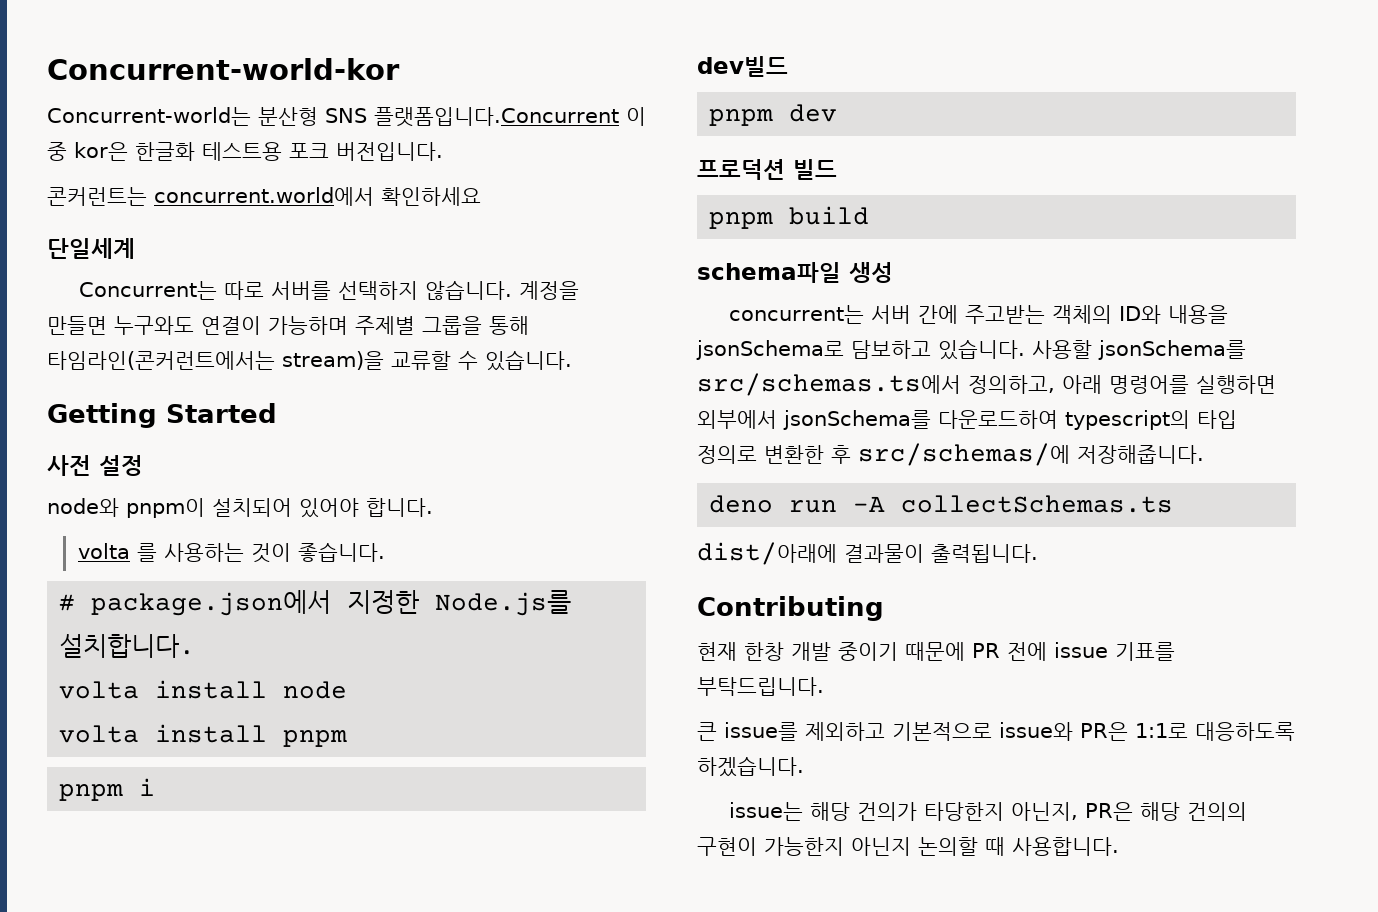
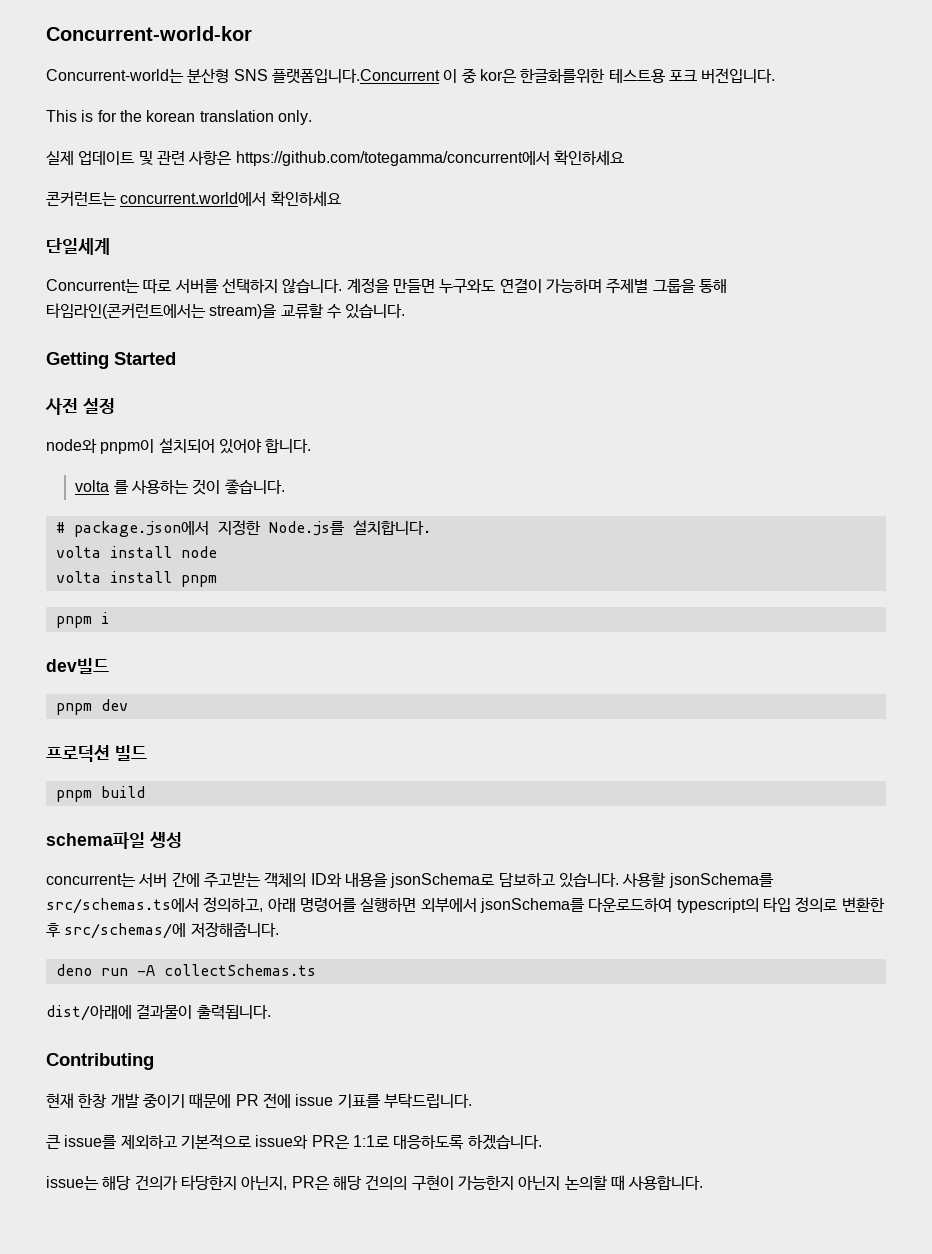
- Concurrent-world는 분산형 SNS 플랫폼입니다.Concurrent 이 중 kor은 한글화 테스트용 포크 버전입니다.
+ Concurrent-world는 분산형 SNS 플랫폼입니다.Concurrent 이 중 kor은 한글화를위한 테스트용 포크 버전입니다.
+ This is for the korean translation only.
+ 실제 업데이트 및 관련 사항은 https://github.com/totegamma/concurrent에서 확인하세요

